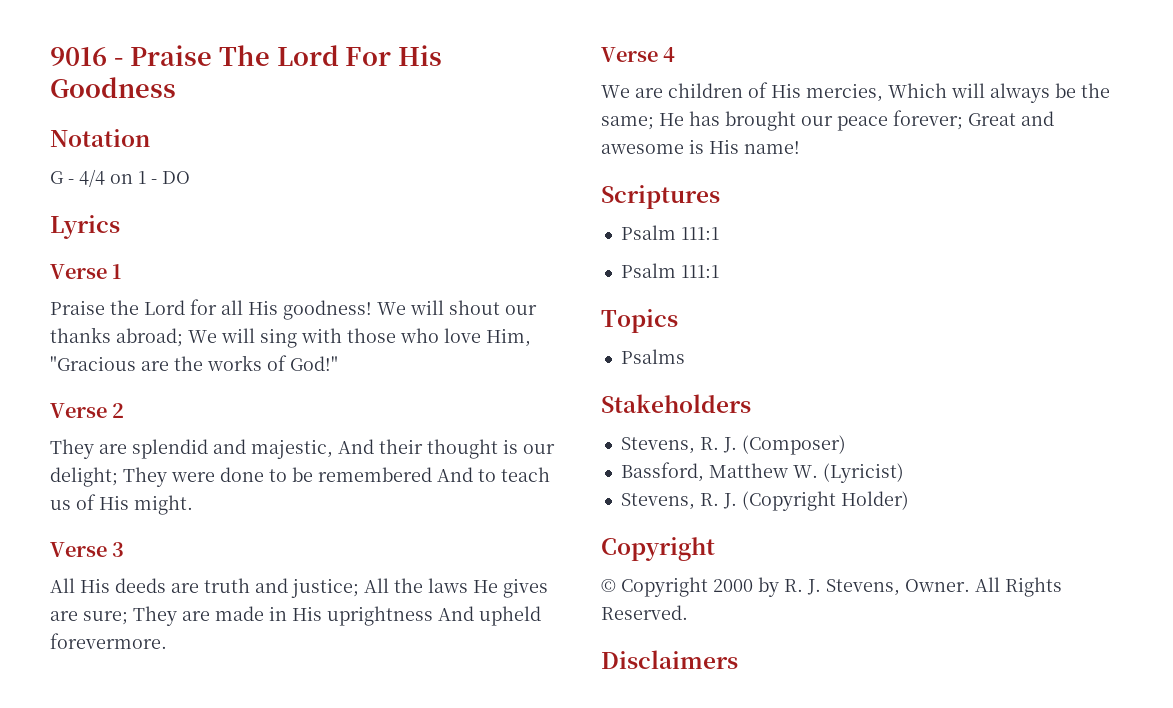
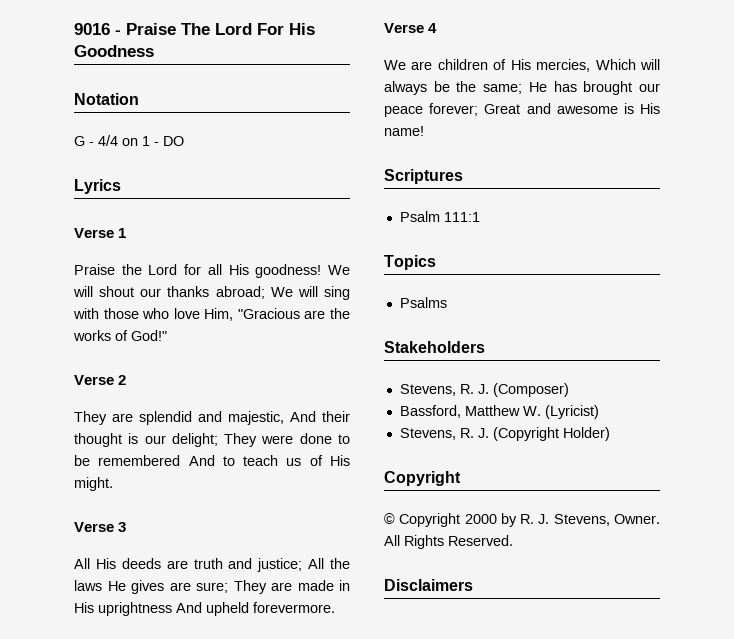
  Scriptures
- Psalm 111:1

